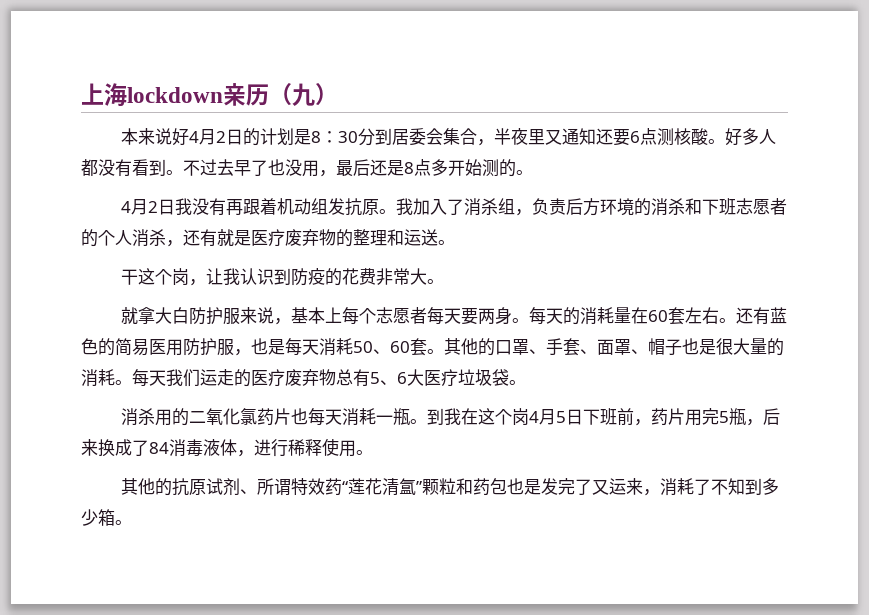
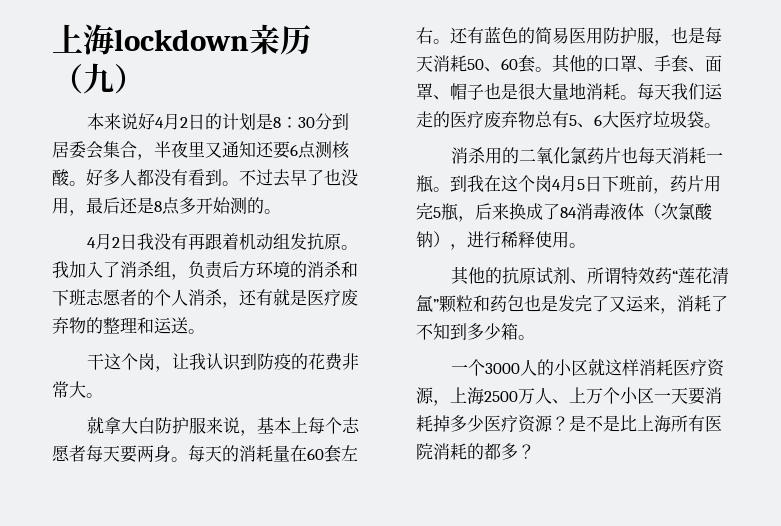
- 其他的口罩、手套、面罩、帽子也是很大量的消耗。
+ 其他的口罩、手套、面罩、帽子也是很大量地消耗。
- 到我在这个岗4月5日下班前，药片用完5瓶，后来换成了84消毒液体，进行稀释使用。
+ 到我在这个岗4月5日下班前，药片用完5瓶，后来换成了84消毒液体（次氯酸钠），进行稀释使用。
+ 一个3000人的小区就这样消耗医疗资源，上海2500万人、上万个小区一天要消耗掉多少医疗资源？是不是比上海所有医院消耗的都多？

